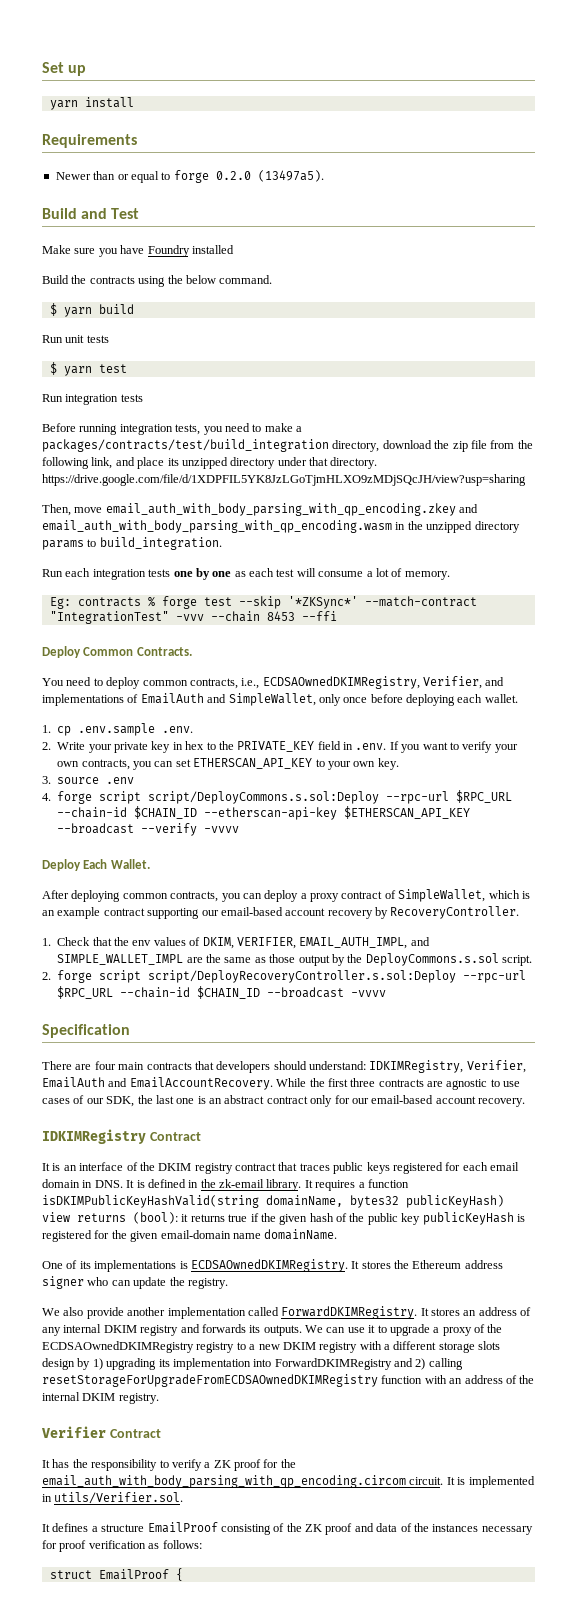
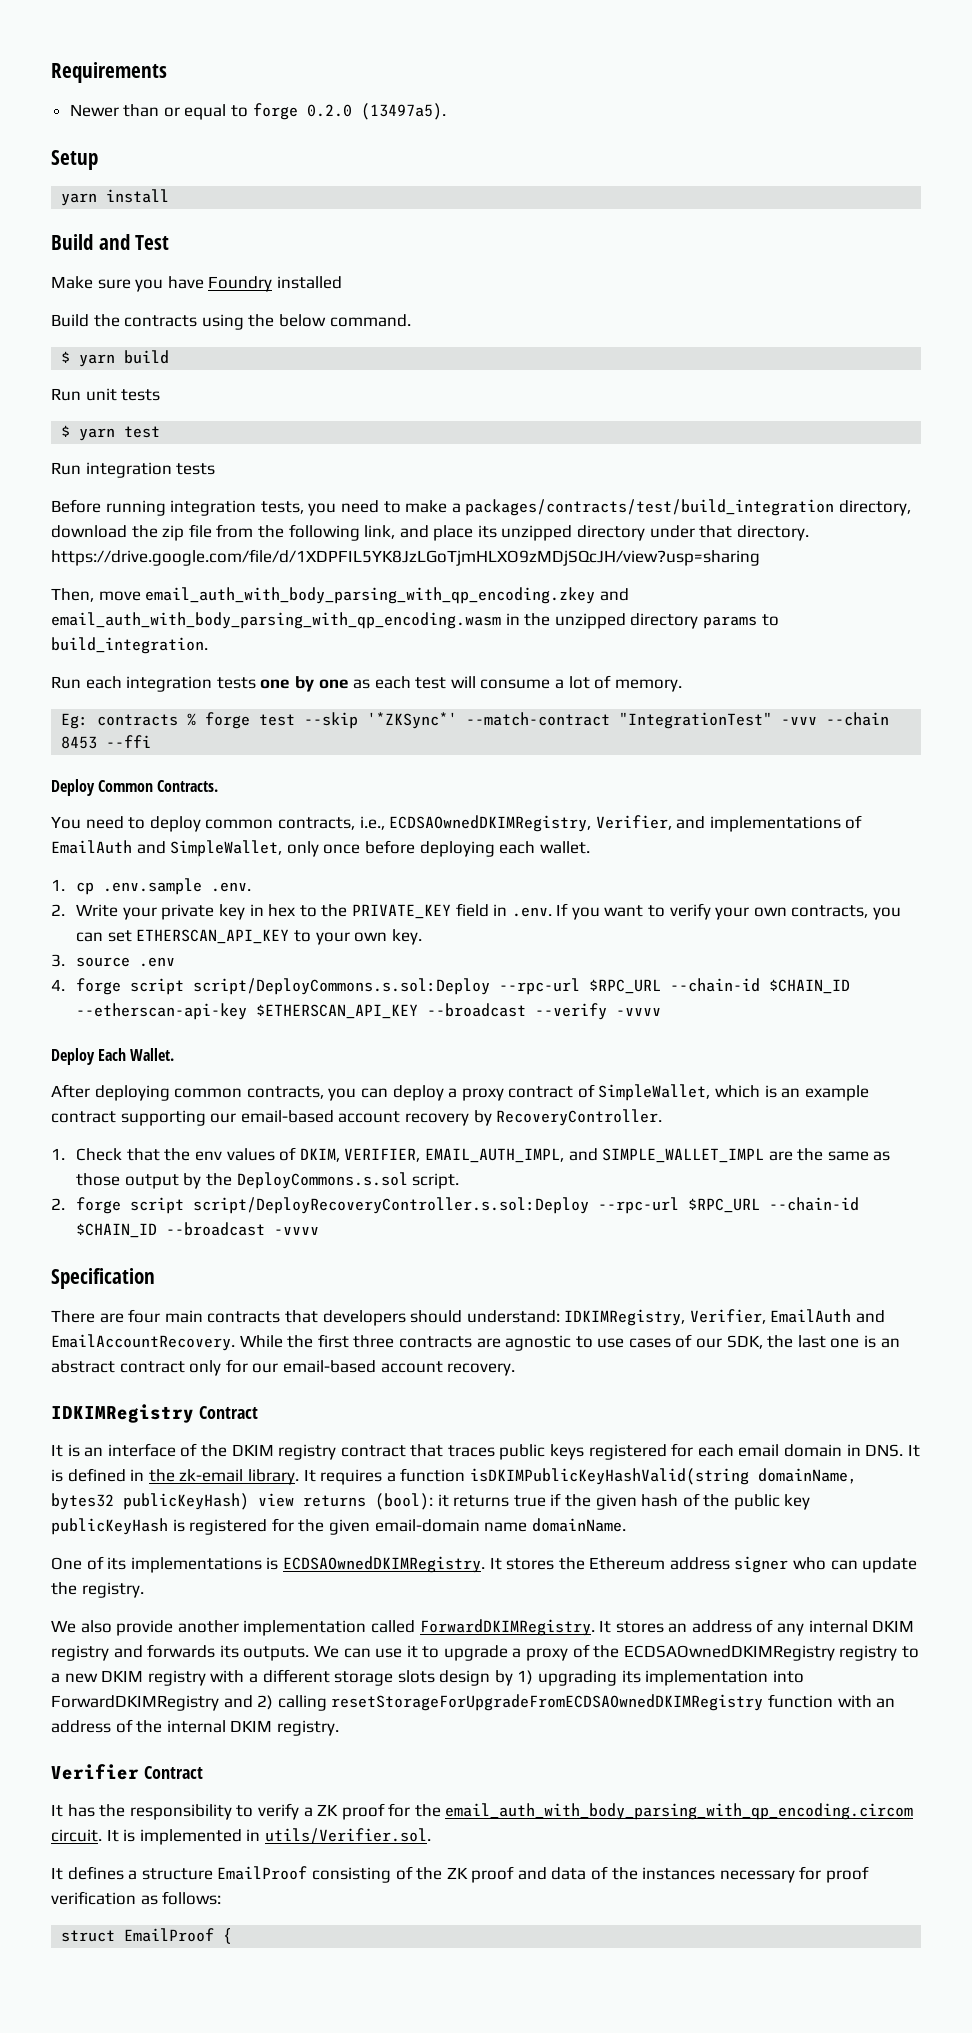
- Set up
- yarn install
+ Setup
+ yarn install

